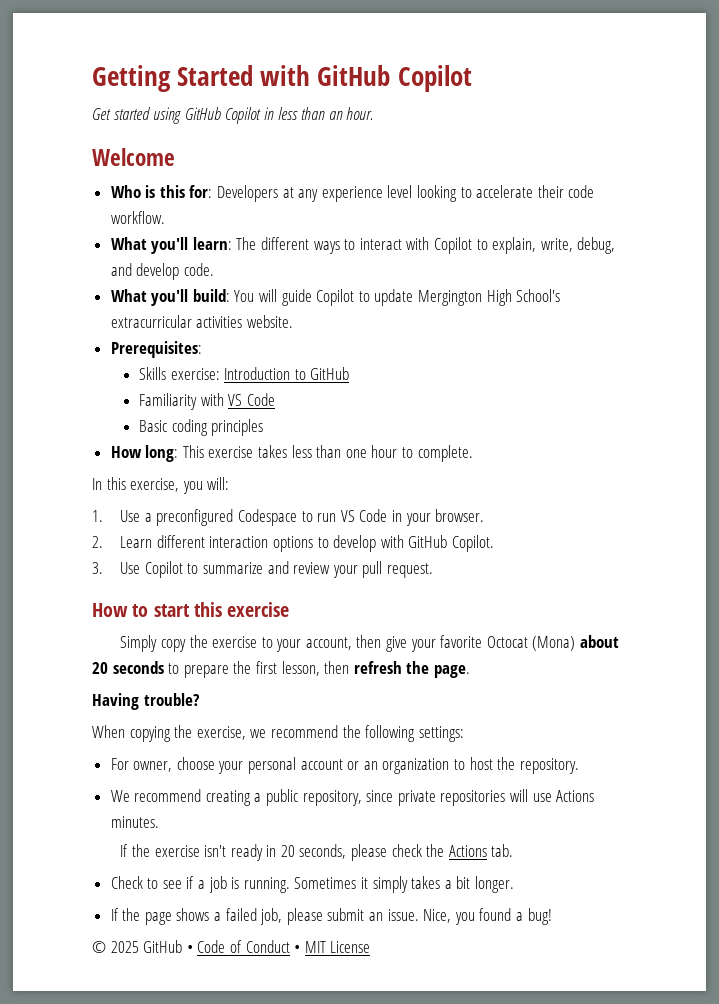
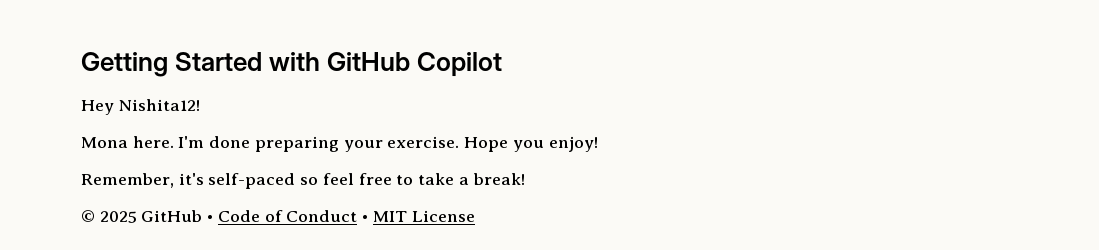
- Get started using GitHub Copilot in less than an hour.
- Welcome
- Who is this for: Developers at any experience level looking to accelerate their code workflow.
- What you'll learn: The different ways to interact with Copilot to explain, write, debug, and develop code.
- What you'll build: You will guide Copilot to update Mergington High School's extracurricular activities website.
- Prerequisites:
- Skills exercise: Introduction to GitHub
- Familiarity with VS Code
- Basic coding principles
- How long: This exercise takes less than one hour to complete.
- In this exercise, you will:
- 1. Use a preconfigured Codespace to run VS Code in your browser.
- 2. Learn different interaction options to develop with GitHub Copilot.
- 3. Use Copilot to summarize and review your pull request.
- How to start this exercise
- Simply copy the exercise to your account, then give your favorite Octocat (Mona) about 20 seconds to prepare the first lesson, then refresh the page.
- Having trouble?
- When copying the exercise, we recommend the following settings:
- For owner, choose your personal account or an organization to host the repository.
- We recommend creating a public repository, since private repositories will use Actions minutes.
- If the exercise isn't ready in 20 seconds, please check the Actions tab.
- Check to see if a job is running. Sometimes it simply takes a bit longer.
- If the page shows a failed job, please submit an issue. Nice, you found a bug!
+ Hey Nishita12!
+ Mona here. I'm done preparing your exercise. Hope you enjoy!
+ Remember, it's self-paced so feel free to take a break!

